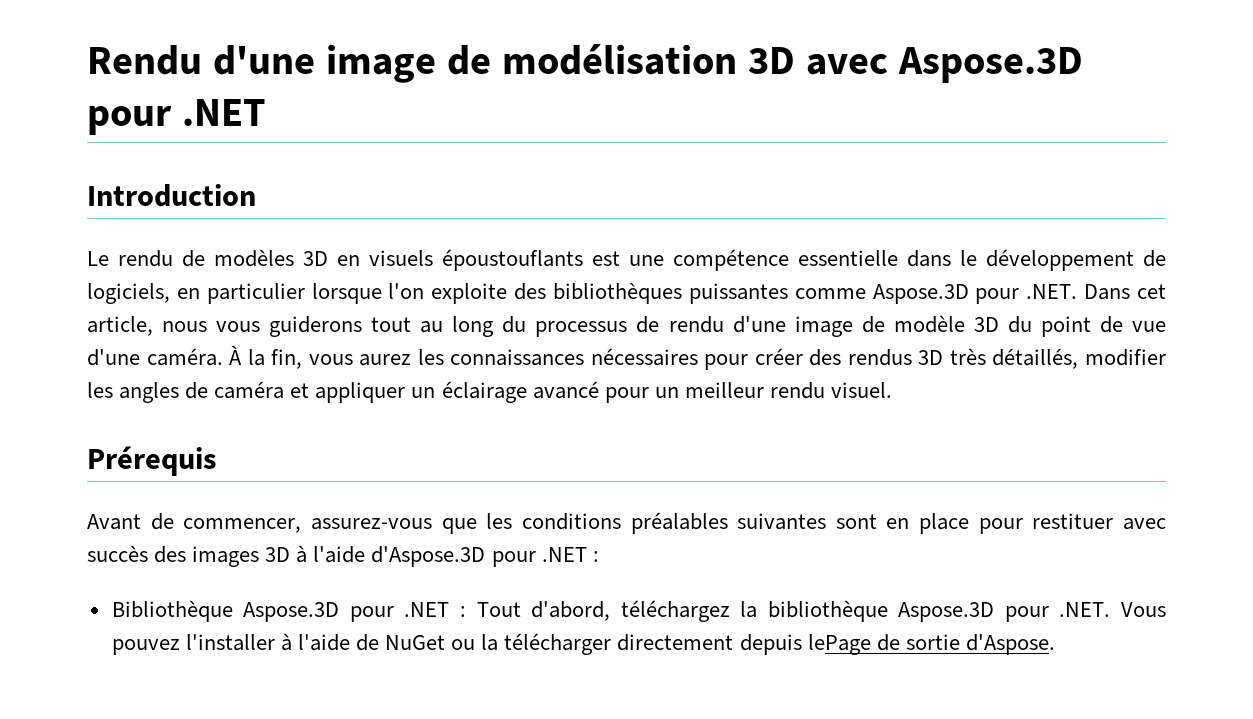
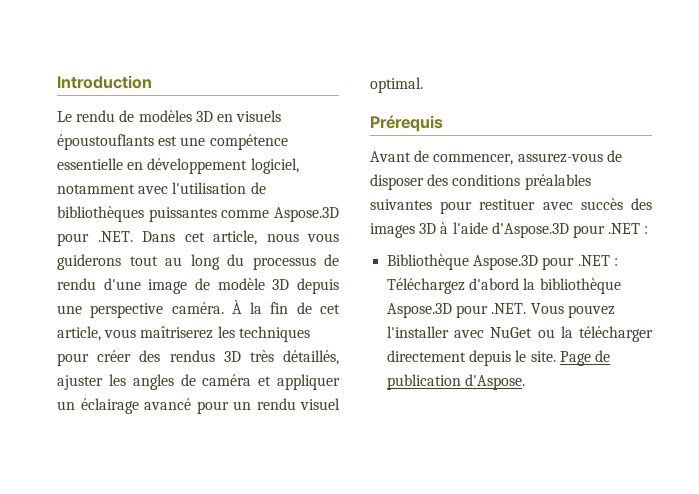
- Rendu d'une image de modélisation 3D avec Aspose.3D pour .NET
- Le rendu de modèles 3D en visuels époustouflants est une compétence essentielle dans le développement de logiciels, en particulier lorsque l'on exploite des bibliothèques puissantes comme Aspose.3D pour .NET. Dans cet article, nous vous guiderons tout au long du processus de rendu d'une image de modèle 3D du point de vue d'une caméra. À la fin, vous aurez les connaissances nécessaires pour créer des rendus 3D très détaillés, modifier les angles de caméra et appliquer un éclairage avancé pour un meilleur rendu visuel.
+ Le rendu de modèles 3D en visuels époustouflants est une compétence essentielle en développement logiciel, notamment avec l'utilisation de bibliothèques puissantes comme Aspose.3D pour .NET. Dans cet article, nous vous guiderons tout au long du processus de rendu d'une image de modèle 3D depuis une perspective caméra. À la fin de cet article, vous maîtriserez les techniques pour créer des rendus 3D très détaillés, ajuster les angles de caméra et appliquer un éclairage avancé pour un rendu visuel optimal.
- Avant de commencer, assurez-vous que les conditions préalables suivantes sont en place pour restituer avec succès des images 3D à l'aide d'Aspose.3D pour .NET :
+ Avant de commencer, assurez-vous de disposer des conditions préalables suivantes pour restituer avec succès des images 3D à l'aide d'Aspose.3D pour .NET :
- Bibliothèque Aspose.3D pour .NET : Tout d'abord, téléchargez la bibliothèque Aspose.3D pour .NET. Vous pouvez l'installer à l'aide de NuGet ou la télécharger directement depuis lePage de sortie d'Aspose.
+ Bibliothèque Aspose.3D pour .NET : Téléchargez d'abord la bibliothèque Aspose.3D pour .NET. Vous pouvez l'installer avec NuGet ou la télécharger directement depuis le site. Page de publication d'Aspose.

